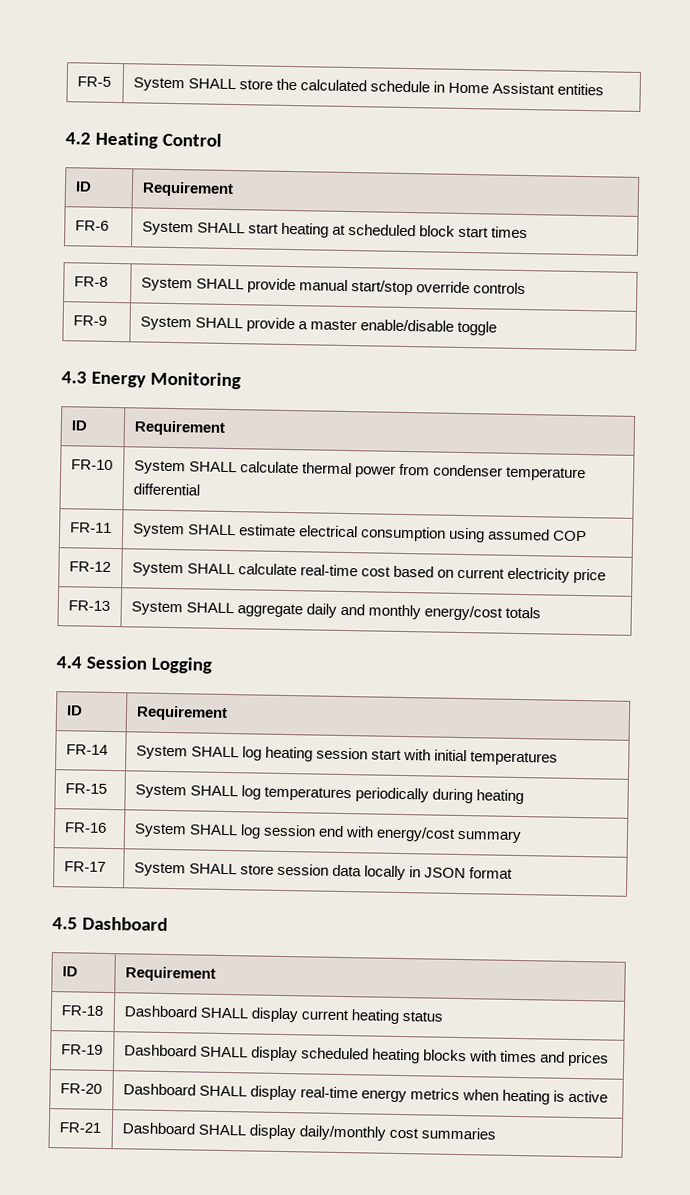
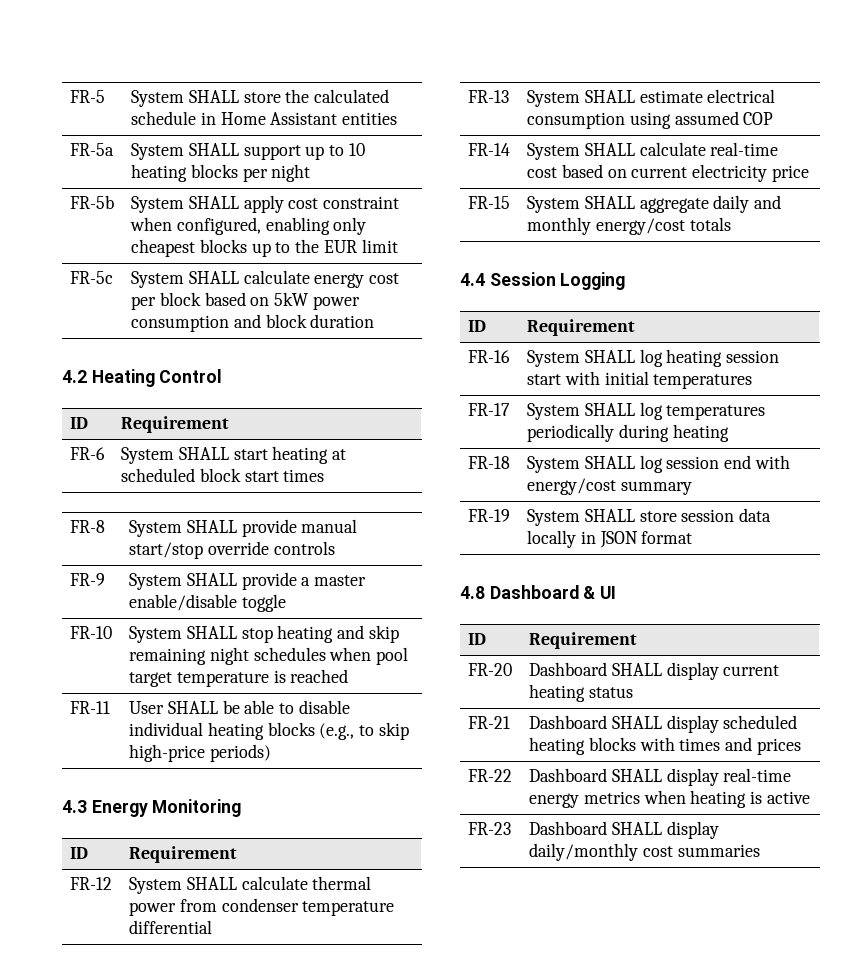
+ FR-5a | System SHALL support up to 10 heating blocks per night
+ FR-5b | System SHALL apply cost constraint when configured, enabling only cheapest blocks up to the EUR limit
+ FR-5c | System SHALL calculate energy cost per block based on 5kW power consumption and block duration
+ FR-10 | System SHALL stop heating and skip remaining night schedules when pool target temperature is reached
+ FR-11 | User SHALL be able to disable individual heating blocks (e.g., to skip high-price periods)
- FR-10 | System SHALL calculate thermal power from condenser temperature differential
+ FR-12 | System SHALL calculate thermal power from condenser temperature differential
- FR-11 | System SHALL estimate electrical consumption using assumed COP
+ FR-13 | System SHALL estimate electrical consumption using assumed COP
- FR-12 | System SHALL calculate real-time cost based on current electricity price
+ FR-14 | System SHALL calculate real-time cost based on current electricity price
- FR-13 | System SHALL aggregate daily and monthly energy/cost totals
+ FR-15 | System SHALL aggregate daily and monthly energy/cost totals
- FR-14 | System SHALL log heating session start with initial temperatures
+ FR-16 | System SHALL log heating session start with initial temperatures
- FR-15 | System SHALL log temperatures periodically during heating
+ FR-17 | System SHALL log temperatures periodically during heating
- FR-16 | System SHALL log session end with energy/cost summary
+ FR-18 | System SHALL log session end with energy/cost summary
- FR-17 | System SHALL store session data locally in JSON format
+ FR-19 | System SHALL store session data locally in JSON format
- 4.5 Dashboard
+ 4.8 Dashboard & UI
  ID | Requirement
- FR-18 | Dashboard SHALL display current heating status
+ FR-20 | Dashboard SHALL display current heating status
- FR-19 | Dashboard SHALL display scheduled heating blocks with times and prices
+ FR-21 | Dashboard SHALL display scheduled heating blocks with times and prices
- FR-20 | Dashboard SHALL display real-time energy metrics when heating is active
+ FR-22 | Dashboard SHALL display real-time energy metrics when heating is active
- FR-21 | Dashboard SHALL display daily/monthly cost summaries
+ FR-23 | Dashboard SHALL display daily/monthly cost summaries

